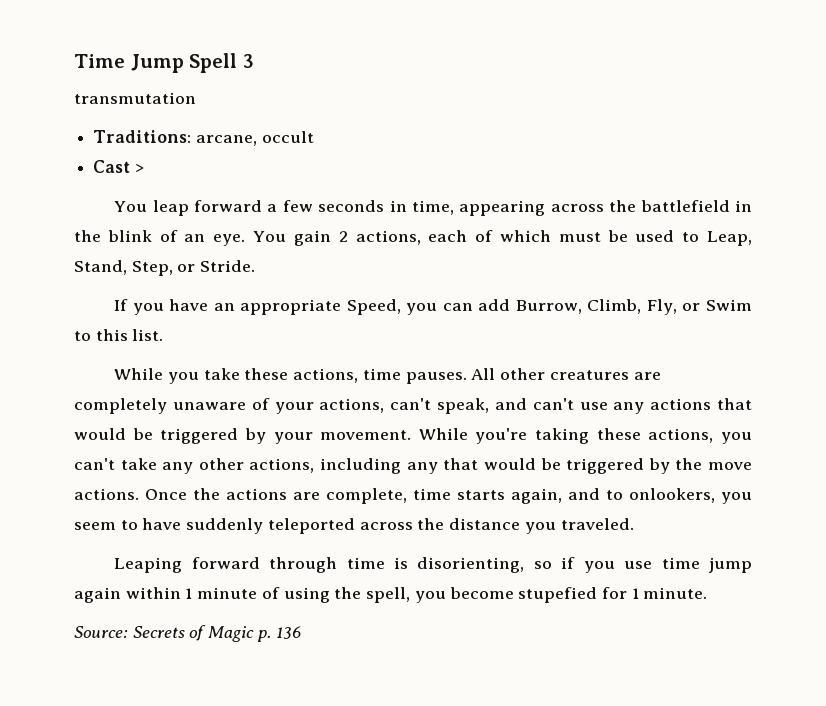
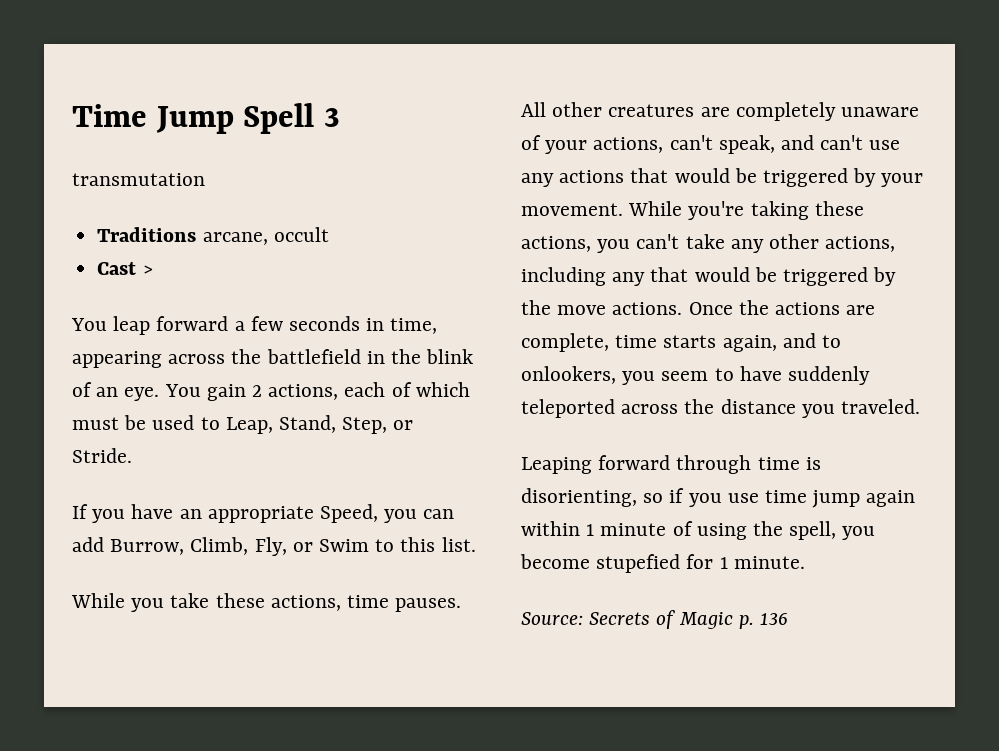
- Traditions: arcane, occult
+ Traditions arcane, occult

